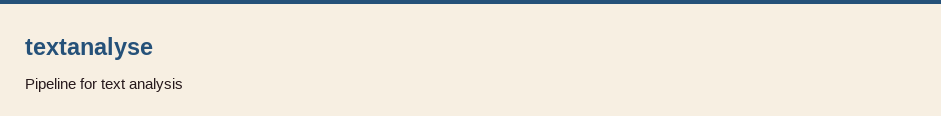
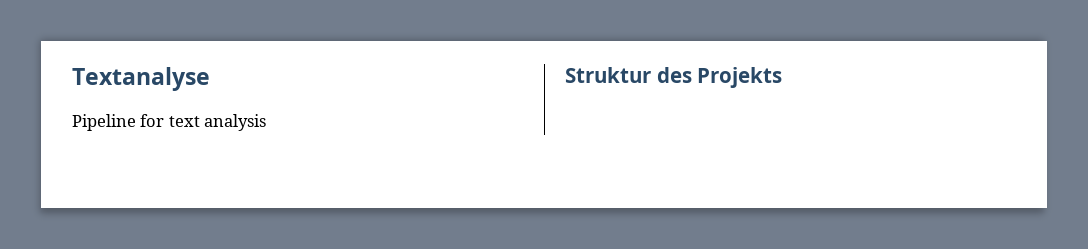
- textanalyse
+ Textanalyse
+ Struktur des Projekts

